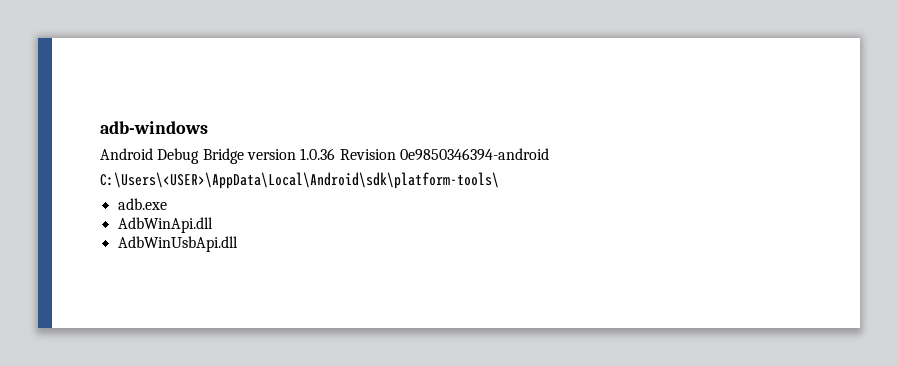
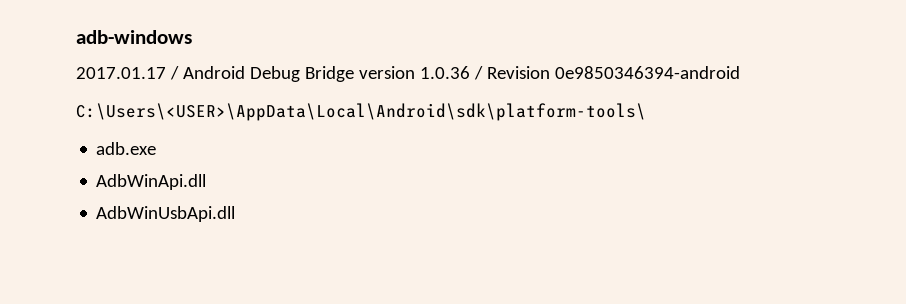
- Android Debug Bridge version 1.0.36 Revision 0e9850346394-android
+ 2017.01.17 / Android Debug Bridge version 1.0.36 / Revision 0e9850346394-android

